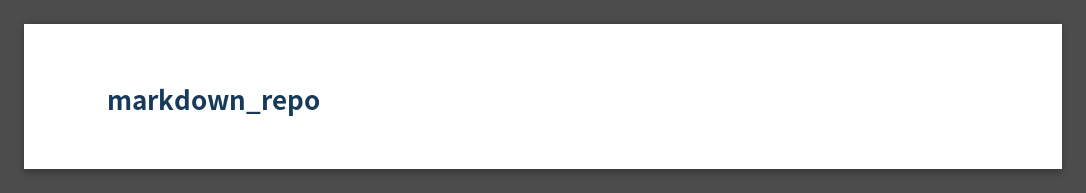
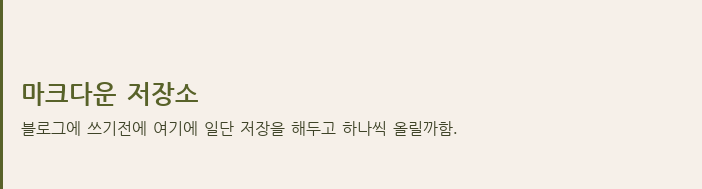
- markdown_repo
+ 마크다운 저장소
+ 블로그에 쓰기전에 여기에 일단 저장을 해두고 하나씩 올릴까함.

